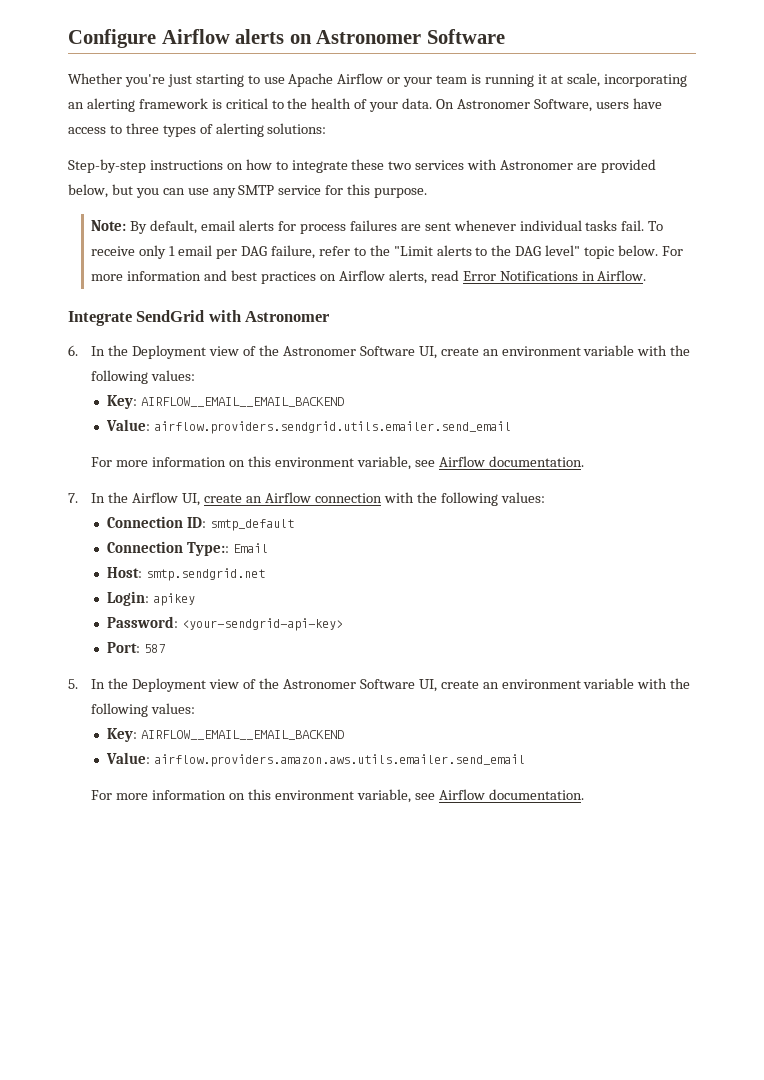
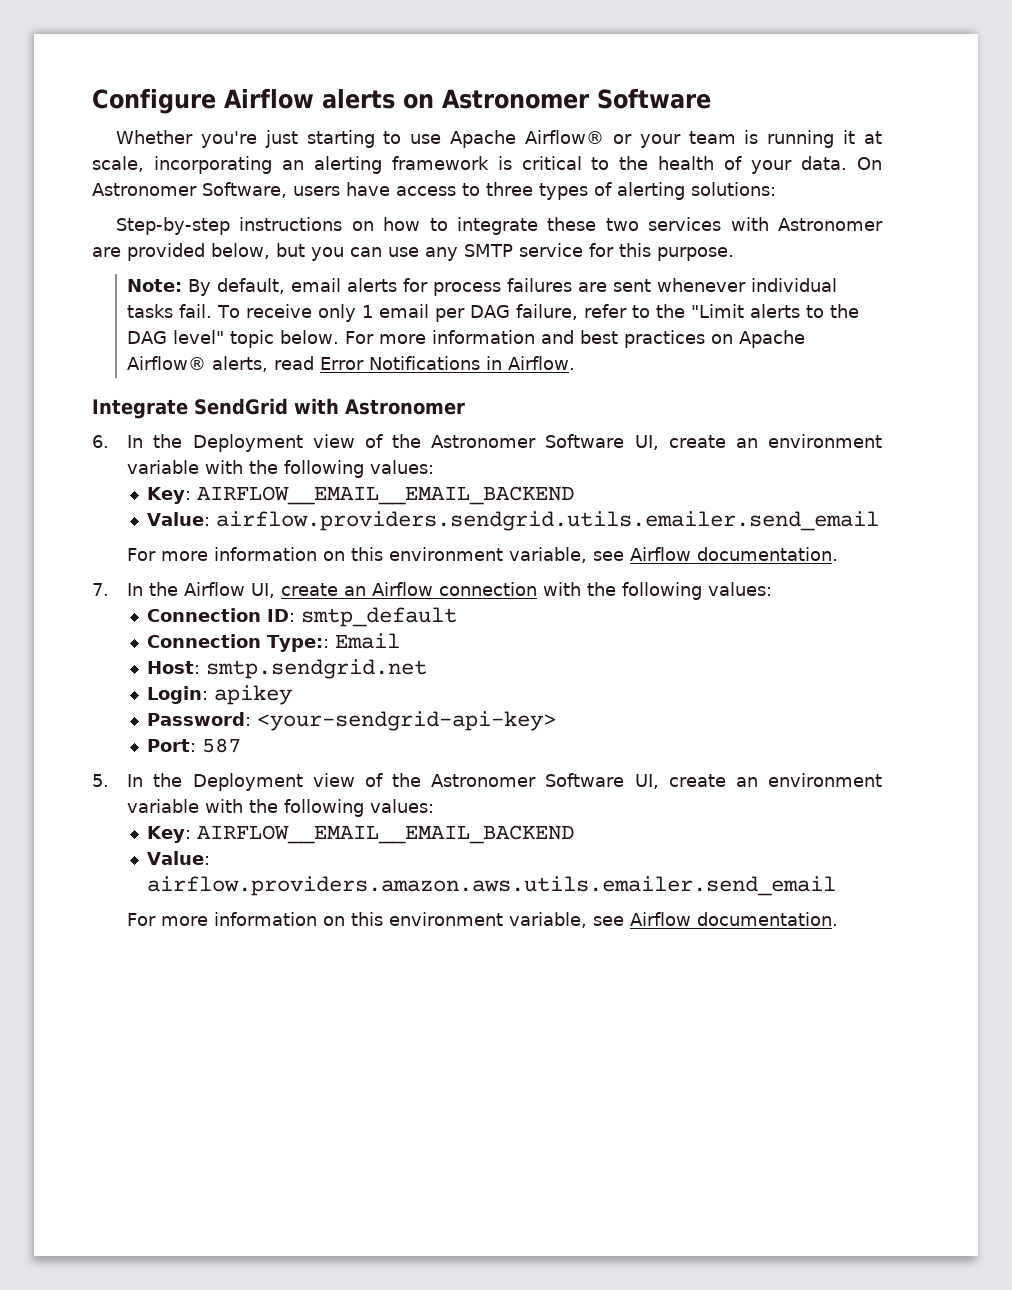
- Whether you're just starting to use Apache Airflow or your team is running it at scale, incorporating an alerting framework is critical to the health of your data.
+ Whether you're just starting to use Apache Airflow® or your team is running it at scale, incorporating an alerting framework is critical to the health of your data.
- For more information and best practices on Airflow alerts, read Error Notifications in Airflow.
+ For more information and best practices on Apache Airflow® alerts, read Error Notifications in Airflow.

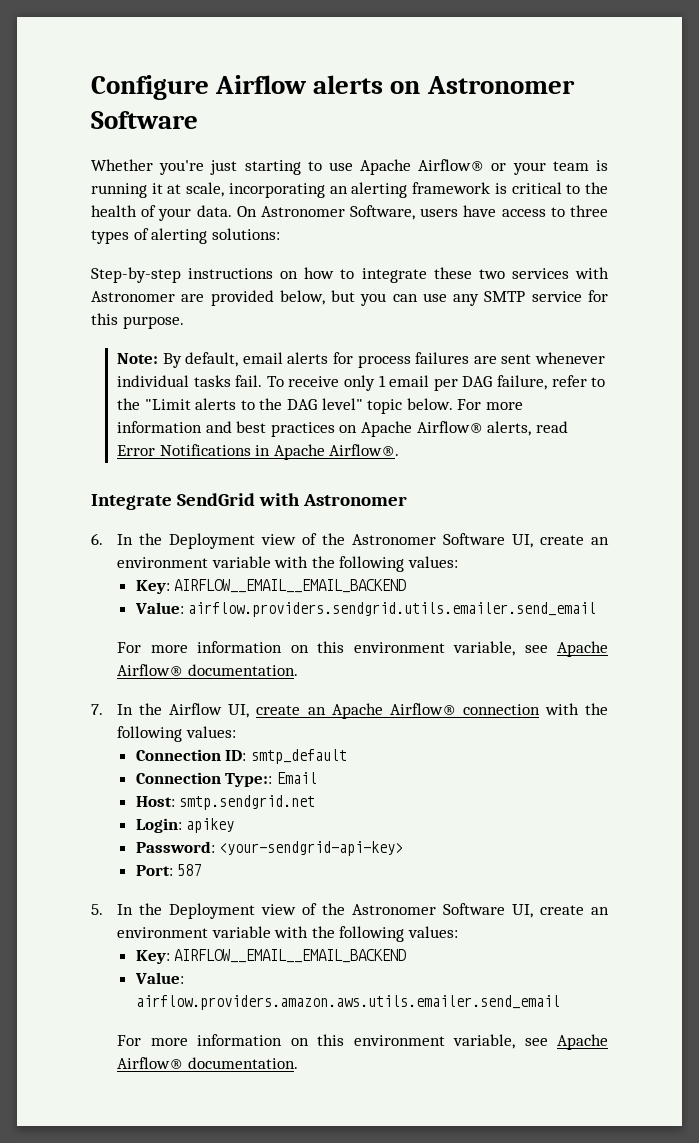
- For more information and best practices on Apache Airflow® alerts, read Error Notifications in Airflow.
+ For more information and best practices on Apache Airflow® alerts, read Error Notifications in Apache Airflow®.
  Value: airflow.providers.sendgrid.utils.emailer.send_email
- For more information on this environment variable, see Airflow documentation.
+ For more information on this environment variable, see Apache Airflow® documentation.
- 7. In the Airflow UI, create an Airflow connection with the following values:
+ 7. In the Airflow UI, create an Apache Airflow® connection with the following values:
  Value: airflow.providers.amazon.aws.utils.emailer.send_email
- For more information on this environment variable, see Airflow documentation.
+ For more information on this environment variable, see Apache Airflow® documentation.

